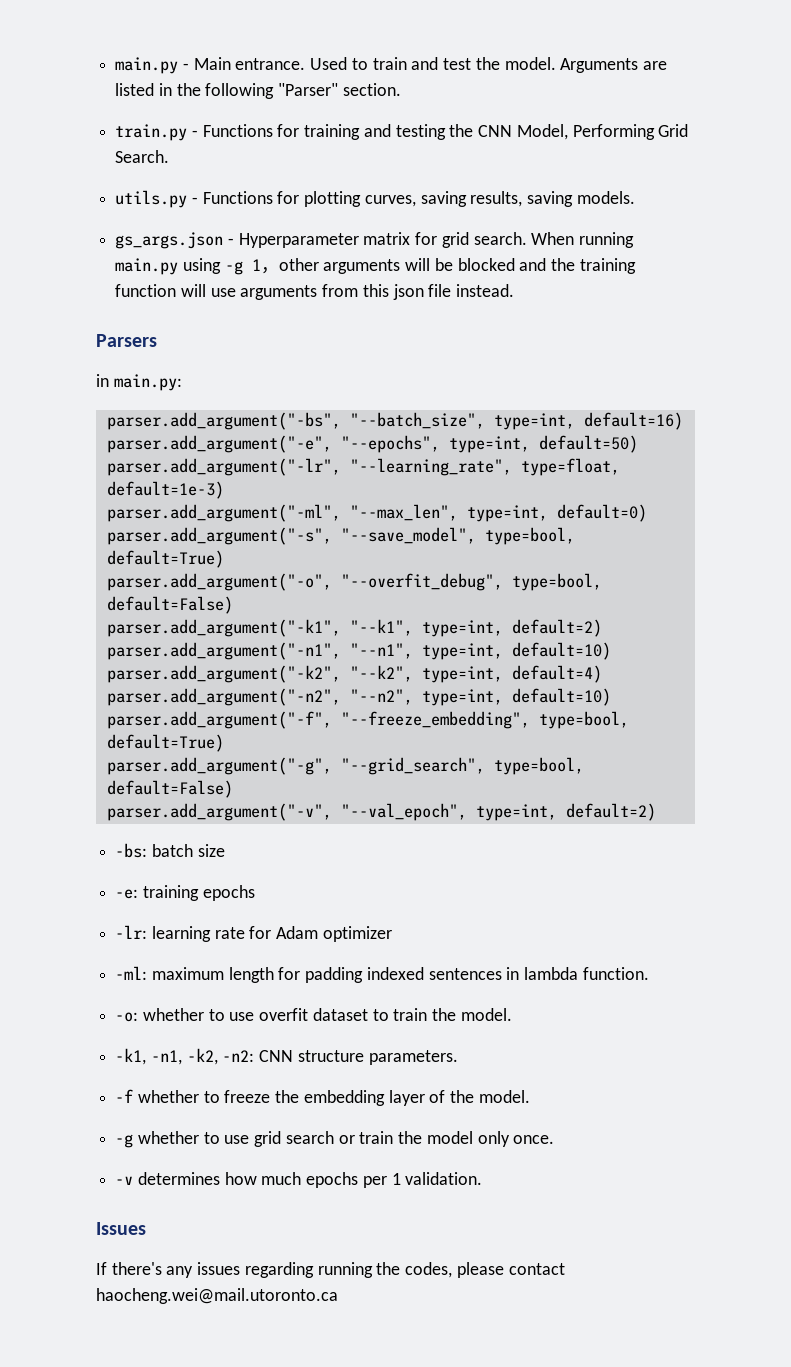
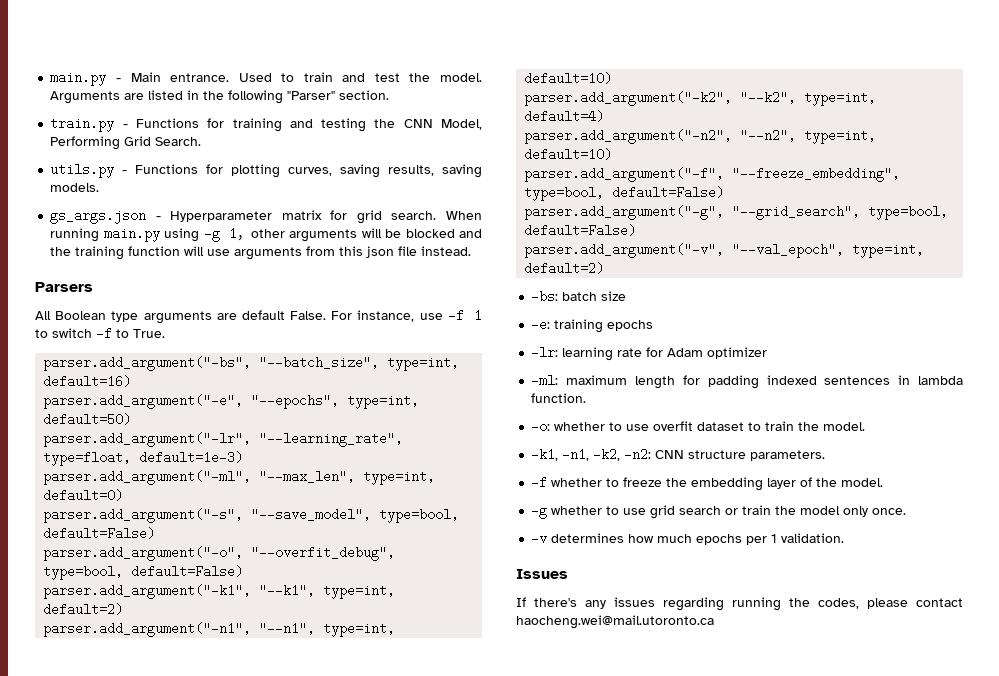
- in main.py:
+ All Boolean type arguments are default False. For instance, use -f 1 to switch -f to True.
- parser.add_argument("-s", "--save_model", type=bool, default=True)
+ parser.add_argument("-s", "--save_model", type=bool, default=False)
- parser.add_argument("-f", "--freeze_embedding", type=bool, default=True)
+ parser.add_argument("-f", "--freeze_embedding", type=bool, default=False)

